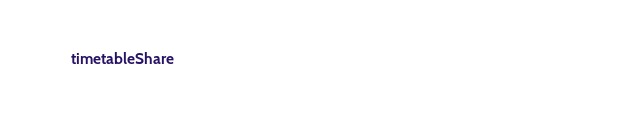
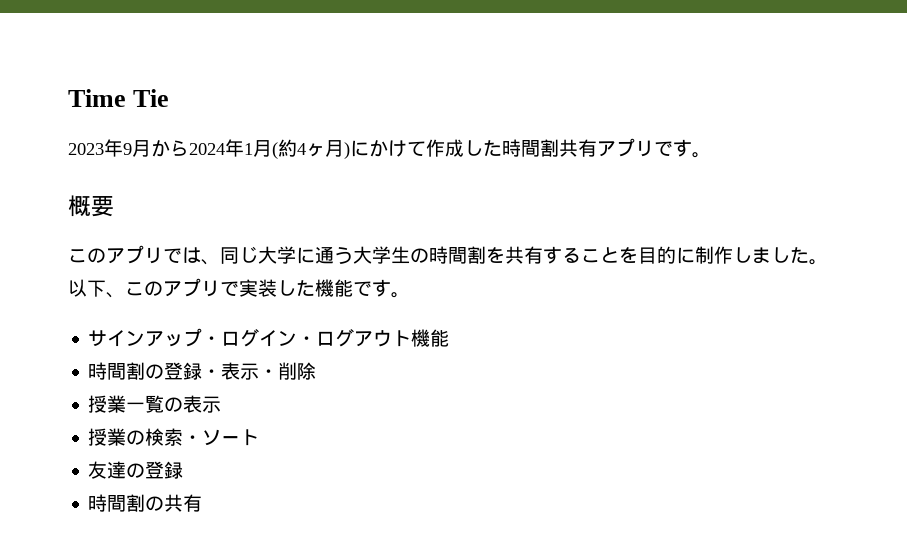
- timetableShare
+ Time Tie
+ 2023年9月から2024年1月(約4ヶ月)にかけて作成した時間割共有アプリです。
+ 概要
+ このアプリでは、同じ大学に通う大学生の時間割を共有することを目的に制作しました。以下、このアプリで実装した機能です。
+ サインアップ・ログイン・ログアウト機能
+ 時間割の登録・表示・削除
+ 授業一覧の表示
+ 授業の検索・ソート
+ 友達の登録
+ 時間割の共有

